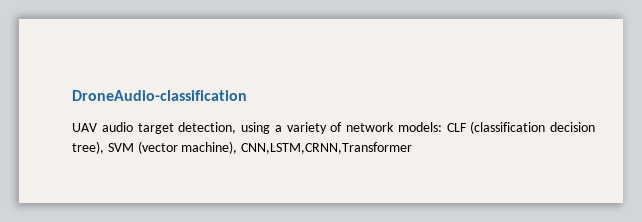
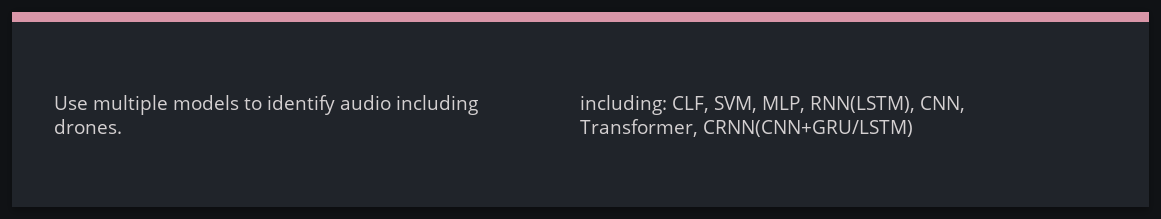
- DroneAudio-classification
- UAV audio target detection, using a variety of network models: CLF (classification decision tree), SVM (vector machine), CNN,LSTM,CRNN,Transformer
+ Use multiple models to identify audio including drones.
+ including: CLF, SVM, MLP, RNN(LSTM), CNN, Transformer, CRNN(CNN+GRU/LSTM)

